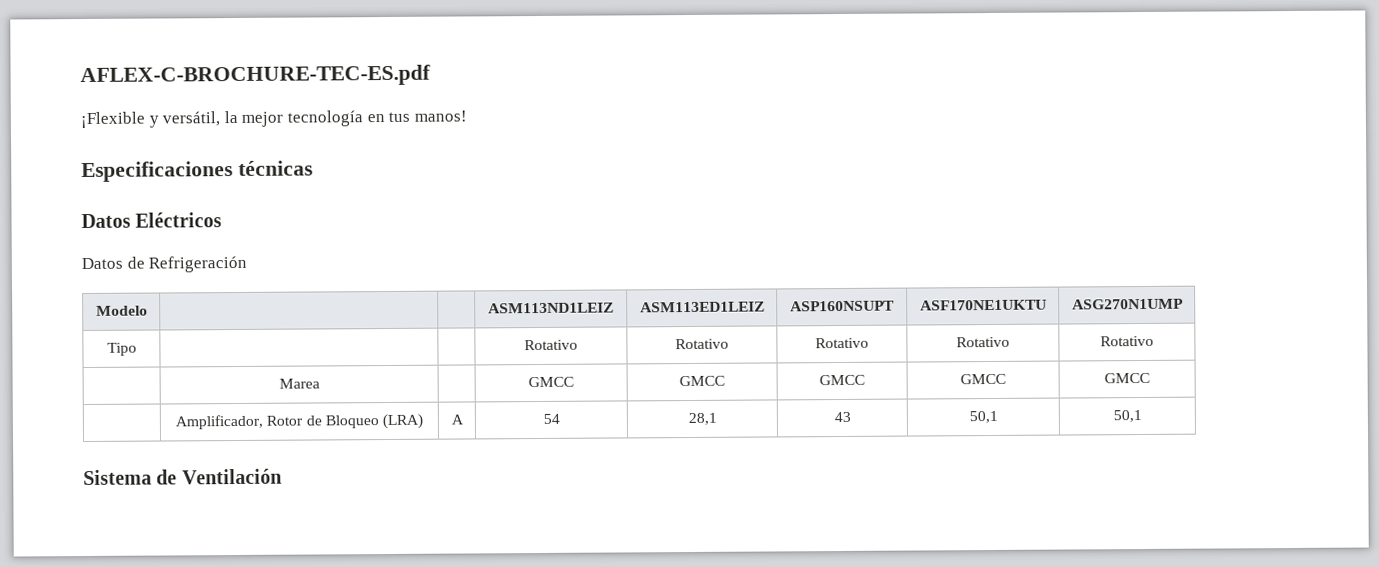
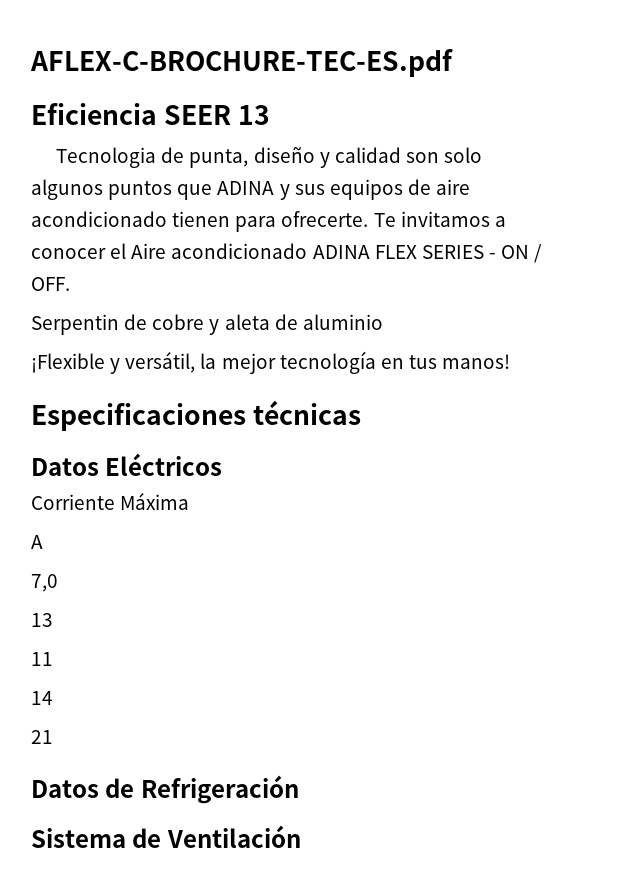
+ Eficiencia SEER 13
+ Tecnologia de punta, diseño y calidad son solo algunos puntos que ADINA y sus equipos de aire acondicionado tienen para ofrecerte. Te invitamos a conocer el Aire acondicionado ADINA FLEX SERIES - ON / OFF.
+ Serpentin de cobre y aleta de aluminio
+ Corriente Máxima
+ A
+ 7,0
+ 13
+ 11
+ 14
+ 21
  Datos de Refrigeración
- Modelo | | | ASM113ND1LEIZ | ASM113ED1LEIZ | ASP160NSUPT | ASF170NE1UKTU | ASG270N1UMP
- Tipo | | | Rotativo | Rotativo | Rotativo | Rotativo | Rotativo
- | Marea | | GMCC | GMCC | GMCC | GMCC | GMCC
- | Amplificador, Rotor de Bloqueo (LRA) | A | 54 | 28,1 | 43 | 50,1 | 50,1

